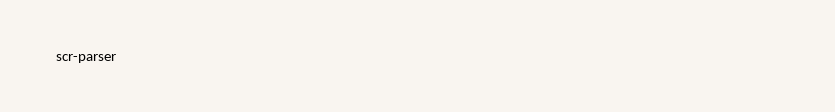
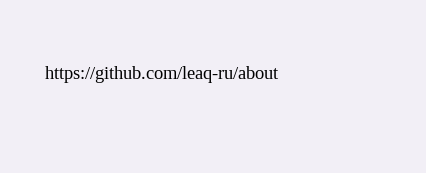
- scr-parser
+ https://github.com/leaq-ru/about

